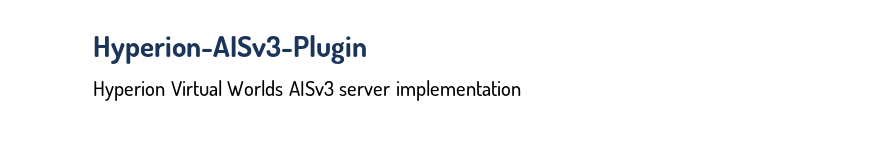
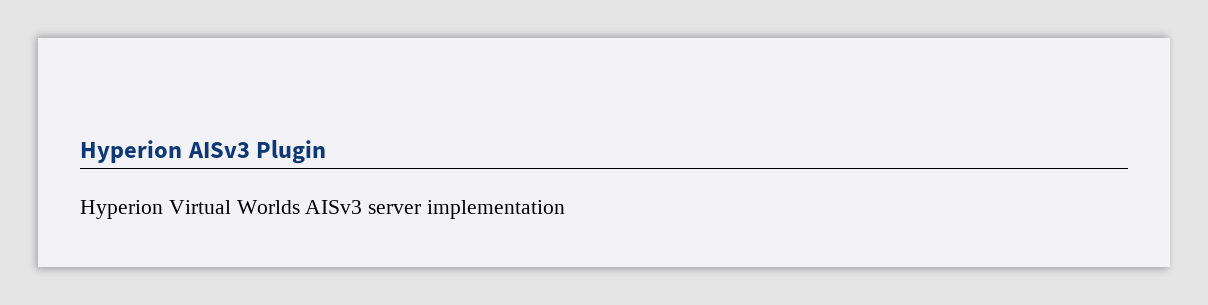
- Hyperion-AISv3-Plugin
+ Hyperion AISv3 Plugin

